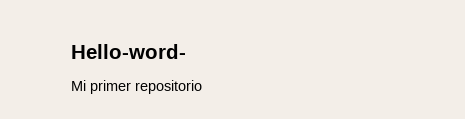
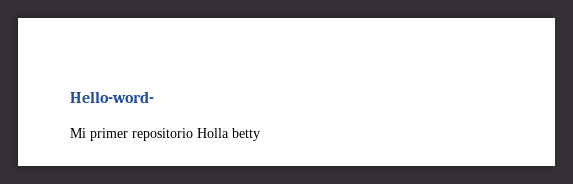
- Mi primer repositorio
+ Mi primer repositorio Holla betty

